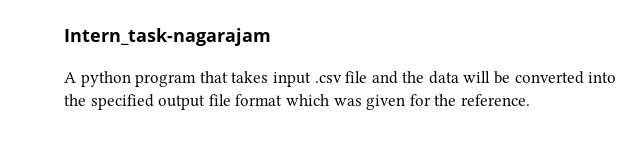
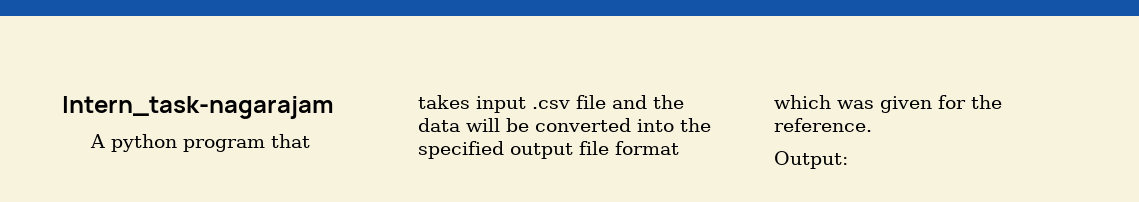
+ Output:

